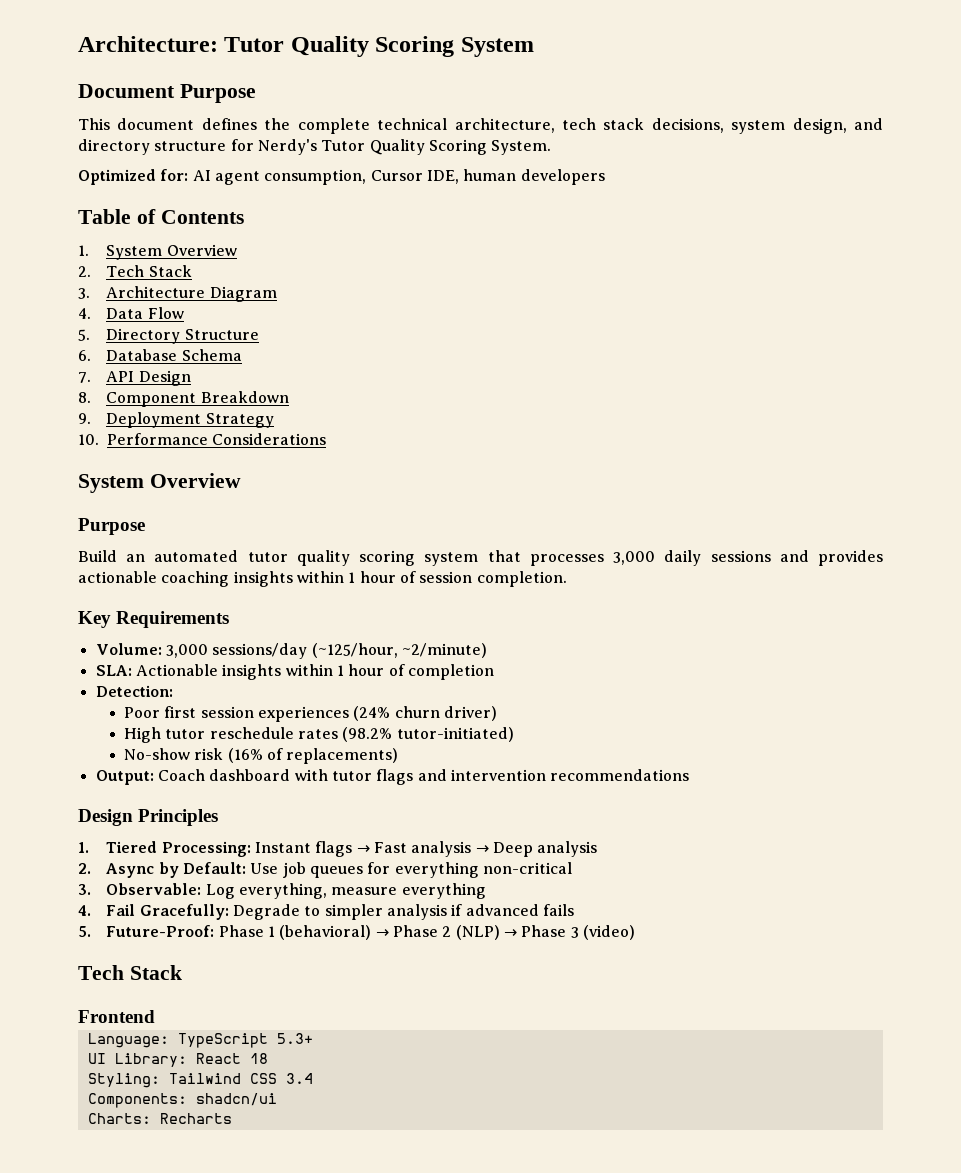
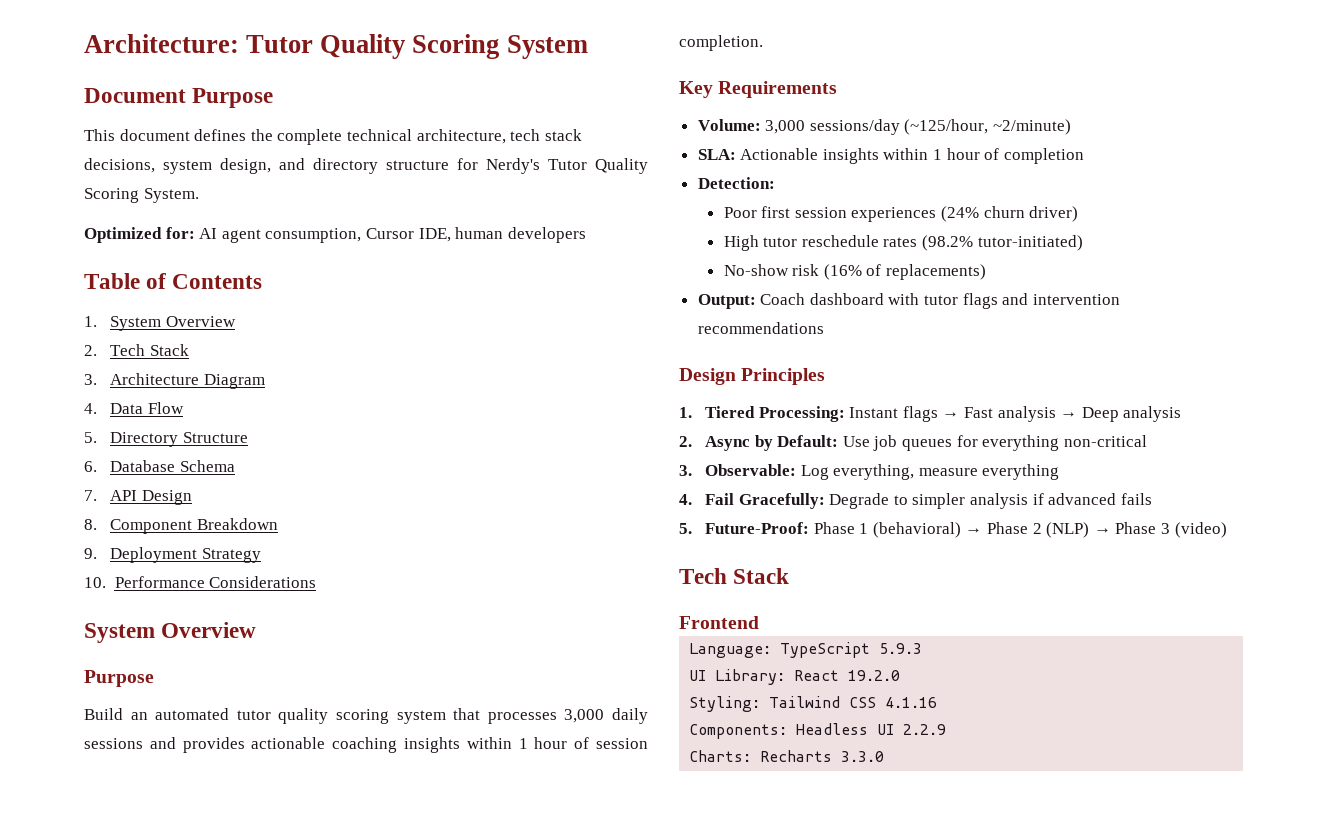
- Language: TypeScript 5.3+
+ Language: TypeScript 5.9.3
- UI Library: React 18
+ UI Library: React 19.2.0
- Styling: Tailwind CSS 3.4
+ Styling: Tailwind CSS 4.1.16
- Components: shadcn/ui
+ Components: Headless UI 2.2.9
- Charts: Recharts
+ Charts: Recharts 3.3.0

